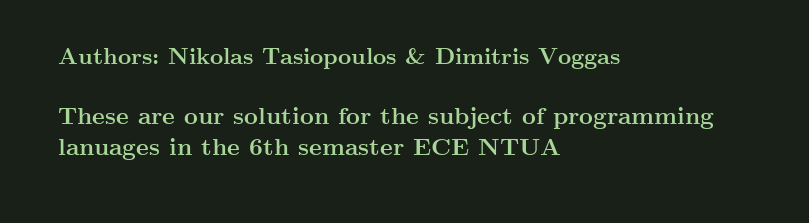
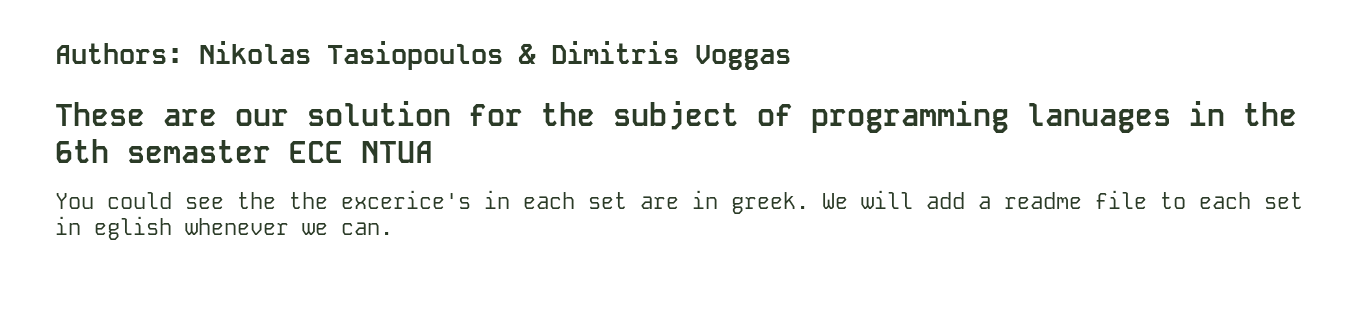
+ You could see the the excerice's in each set are in greek. We will add a readme file to each set in eglish whenever we can.

